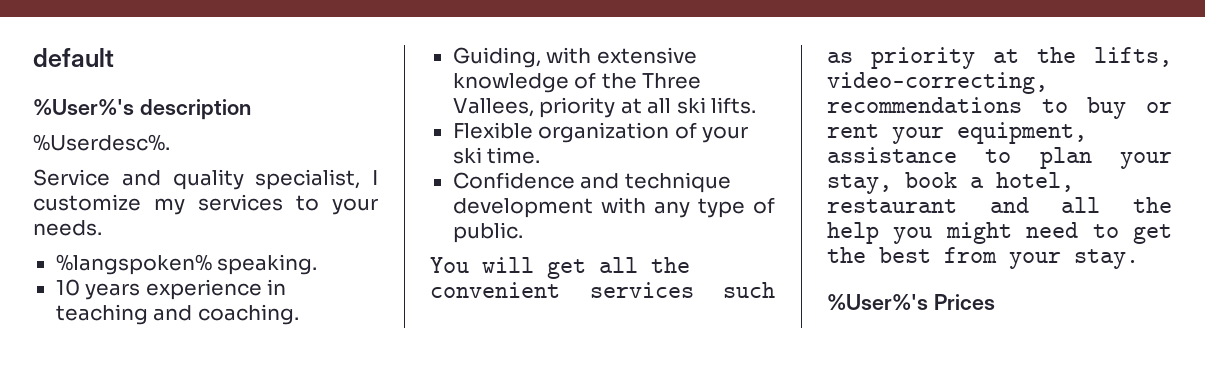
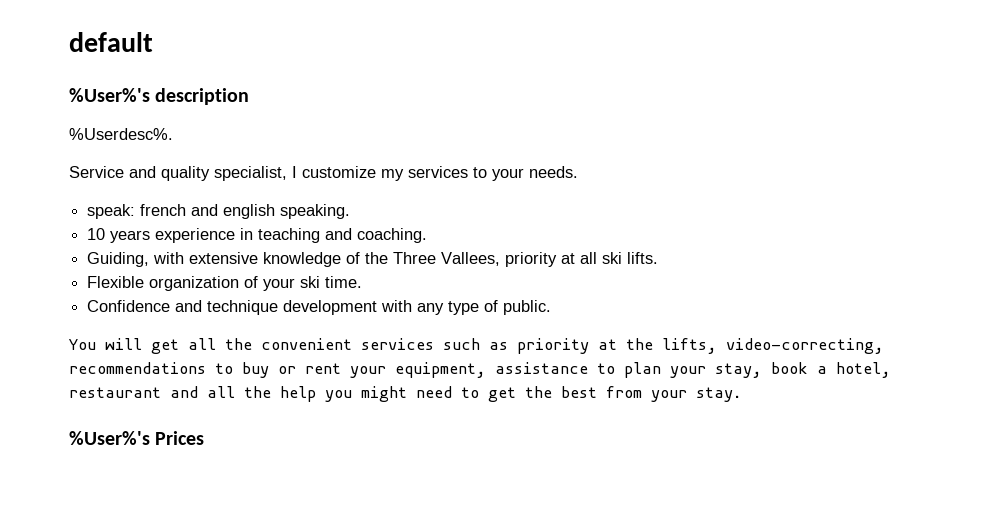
- %langspoken% speaking.
+ speak: french and english speaking.

